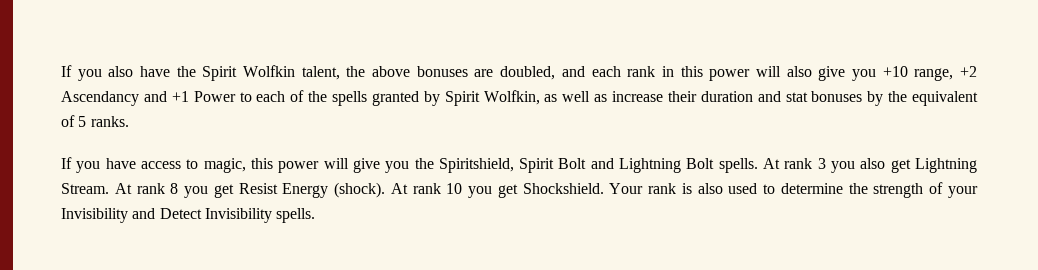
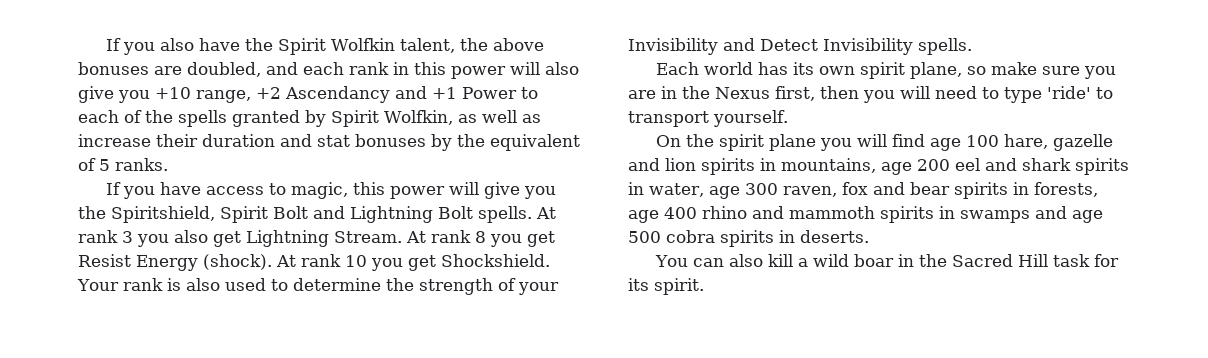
+ Each world has its own spirit plane, so make sure you are in the Nexus first, then you will need to type 'ride' to transport yourself.
+ On the spirit plane you will find age 100 hare, gazelle and lion spirits in mountains, age 200 eel and shark spirits in water, age 300 raven, fox and bear spirits in forests, age 400 rhino and mammoth spirits in swamps and age 500 cobra spirits in deserts.
+ You can also kill a wild boar in the Sacred Hill task for its spirit.

